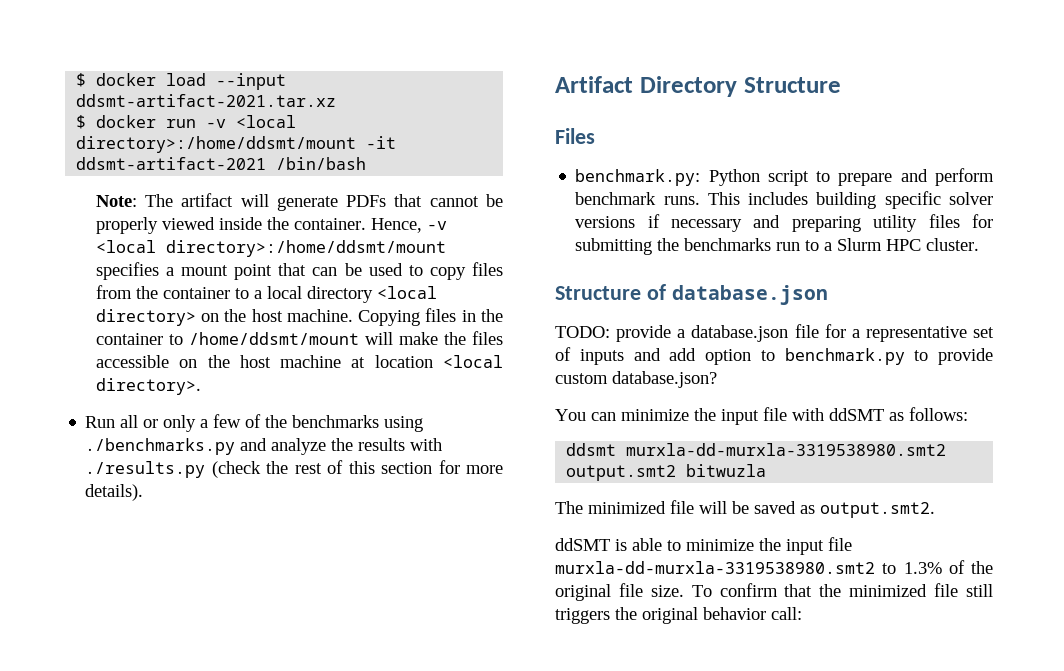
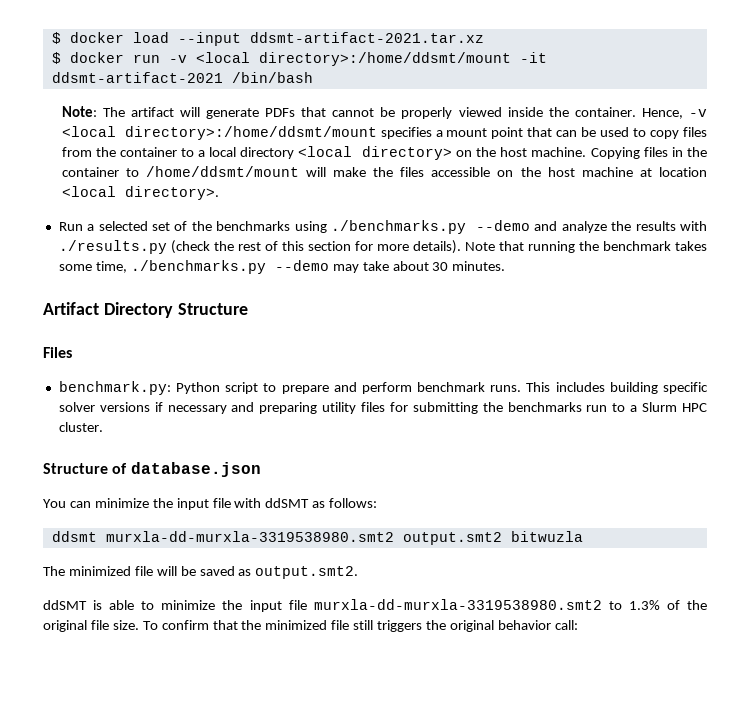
- Run all or only a few of the benchmarks using ./benchmarks.py and analyze the results with ./results.py (check the rest of this section for more details).
+ Run a selected set of the benchmarks using ./benchmarks.py --demo and analyze the results with ./results.py (check the rest of this section for more details). Note that running the benchmark takes some time, ./benchmarks.py --demo may take about 30 minutes.
- TODO: provide a database.json file for a representative set of inputs and add option to benchmark.py to provide custom database.json?

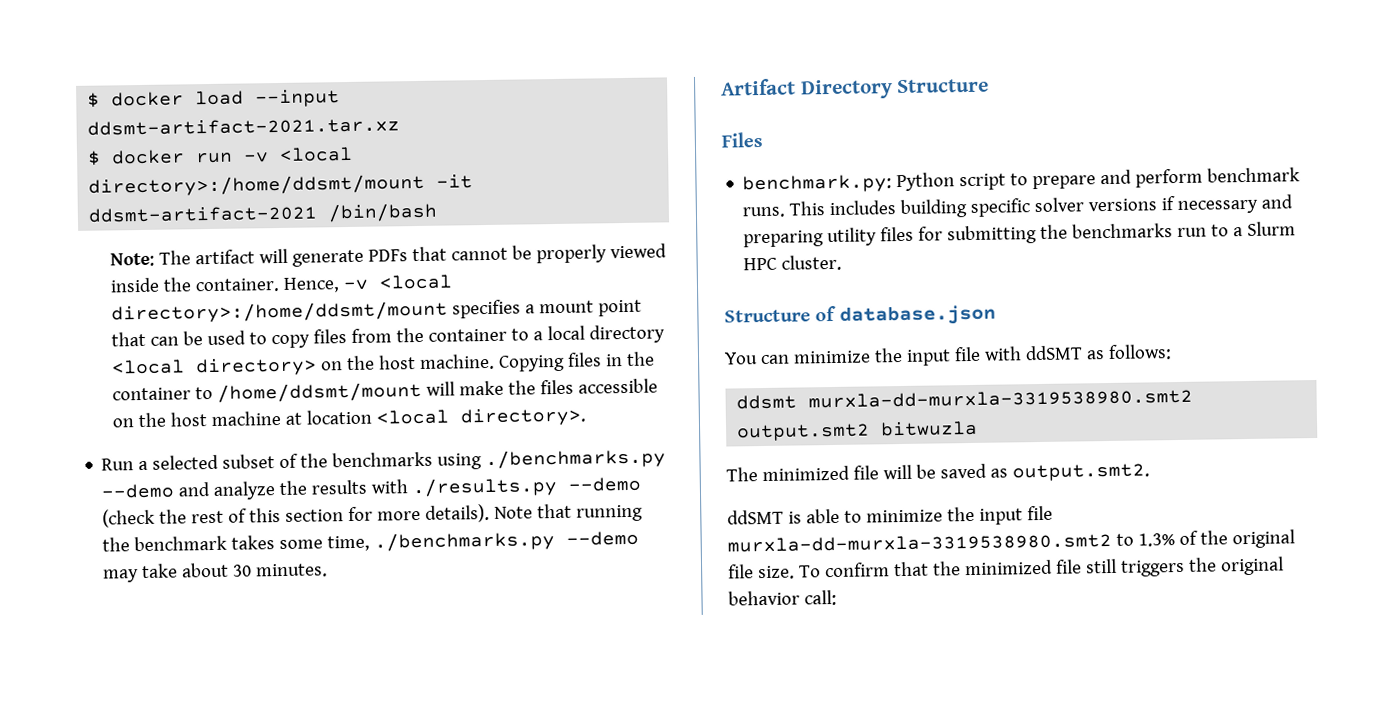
- Run a selected set of the benchmarks using ./benchmarks.py --demo and analyze the results with ./results.py (check the rest of this section for more details).
+ Run a selected subset of the benchmarks using ./benchmarks.py --demo and analyze the results with ./results.py --demo (check the rest of this section for more details).

